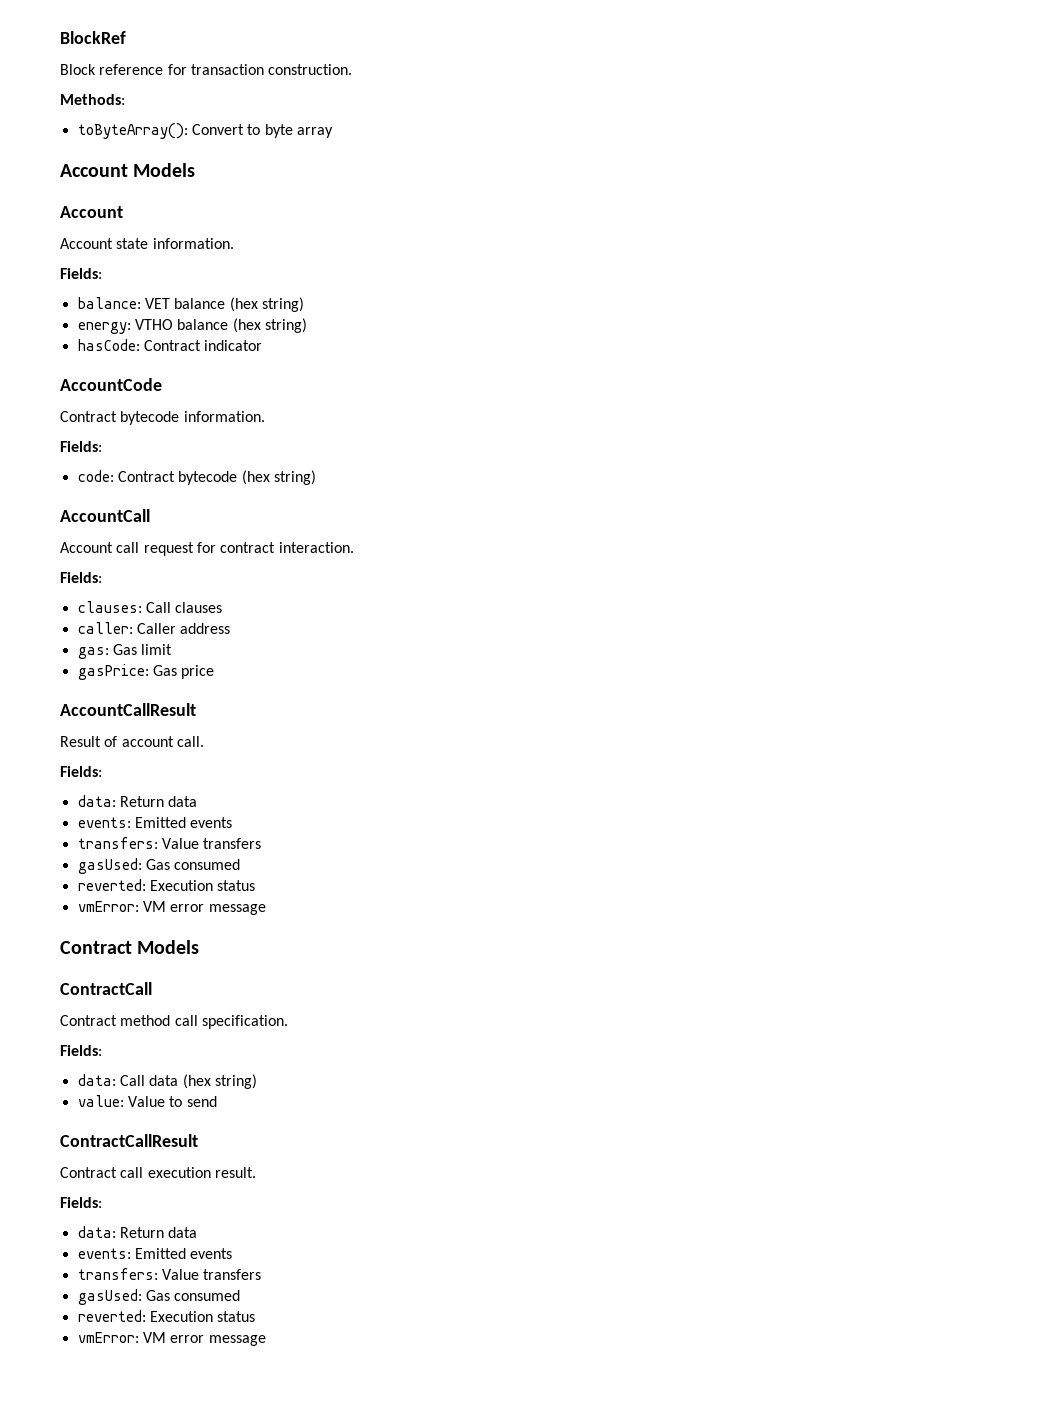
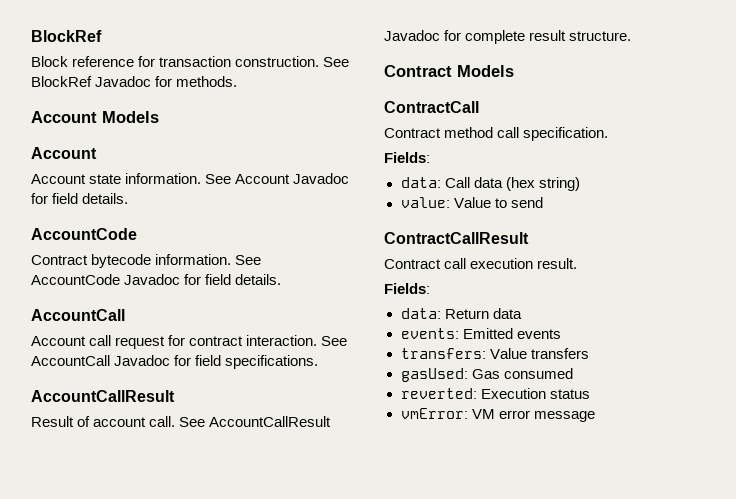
- Block reference for transaction construction.
- Methods:
- toByteArray(): Convert to byte array
+ Block reference for transaction construction. See BlockRef Javadoc for methods.
- Account state information.
- Fields:
- balance: VET balance (hex string)
- energy: VTHO balance (hex string)
- hasCode: Contract indicator
+ Account state information. See Account Javadoc for field details.
  AccountCode
- Contract bytecode information.
- Fields:
- code: Contract bytecode (hex string)
+ Contract bytecode information. See AccountCode Javadoc for field details.
- Account call request for contract interaction.
- Fields:
- clauses: Call clauses
- caller: Caller address
- gas: Gas limit
- gasPrice: Gas price
+ Account call request for contract interaction. See AccountCall Javadoc for field specifications.
- Result of account call.
- Fields:
- data: Return data
- events: Emitted events
- transfers: Value transfers
- gasUsed: Gas consumed
- reverted: Execution status
- vmError: VM error message
+ Result of account call. See AccountCallResult Javadoc for complete result structure.

